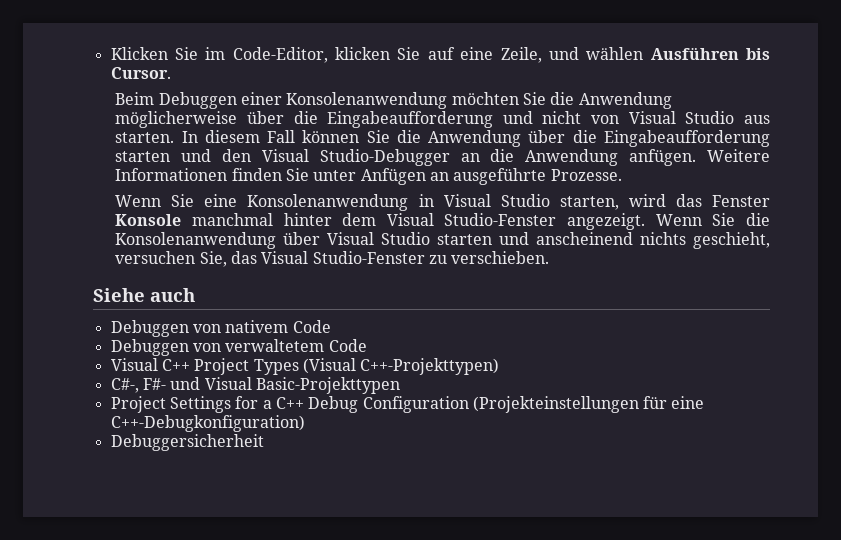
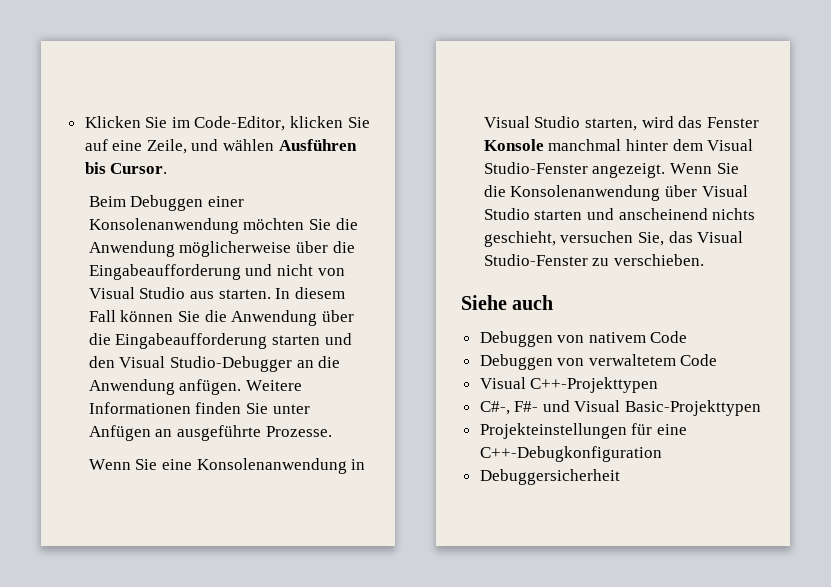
- Visual C++ Project Types (Visual C++-Projekttypen)
+ Visual C++-Projekttypen
- Project Settings for a C++ Debug Configuration (Projekteinstellungen für eine C++-Debugkonfiguration)
+ Projekteinstellungen für eine C++-Debugkonfiguration

